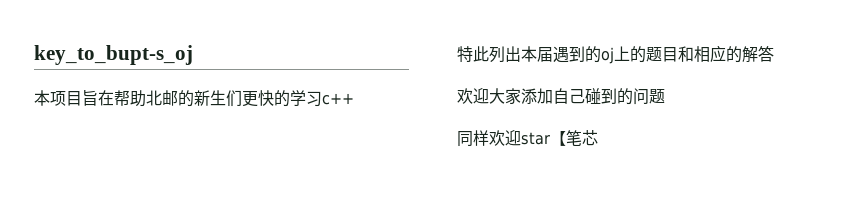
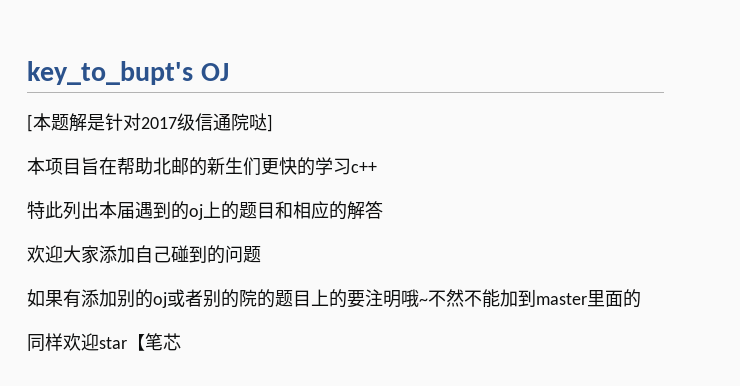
- key_to_bupt-s_oj
+ key_to_bupt's OJ
+ [本题解是针对2017级信通院哒]
+ 如果有添加别的oj或者别的院的题目上的要注明哦~不然不能加到master里面的

